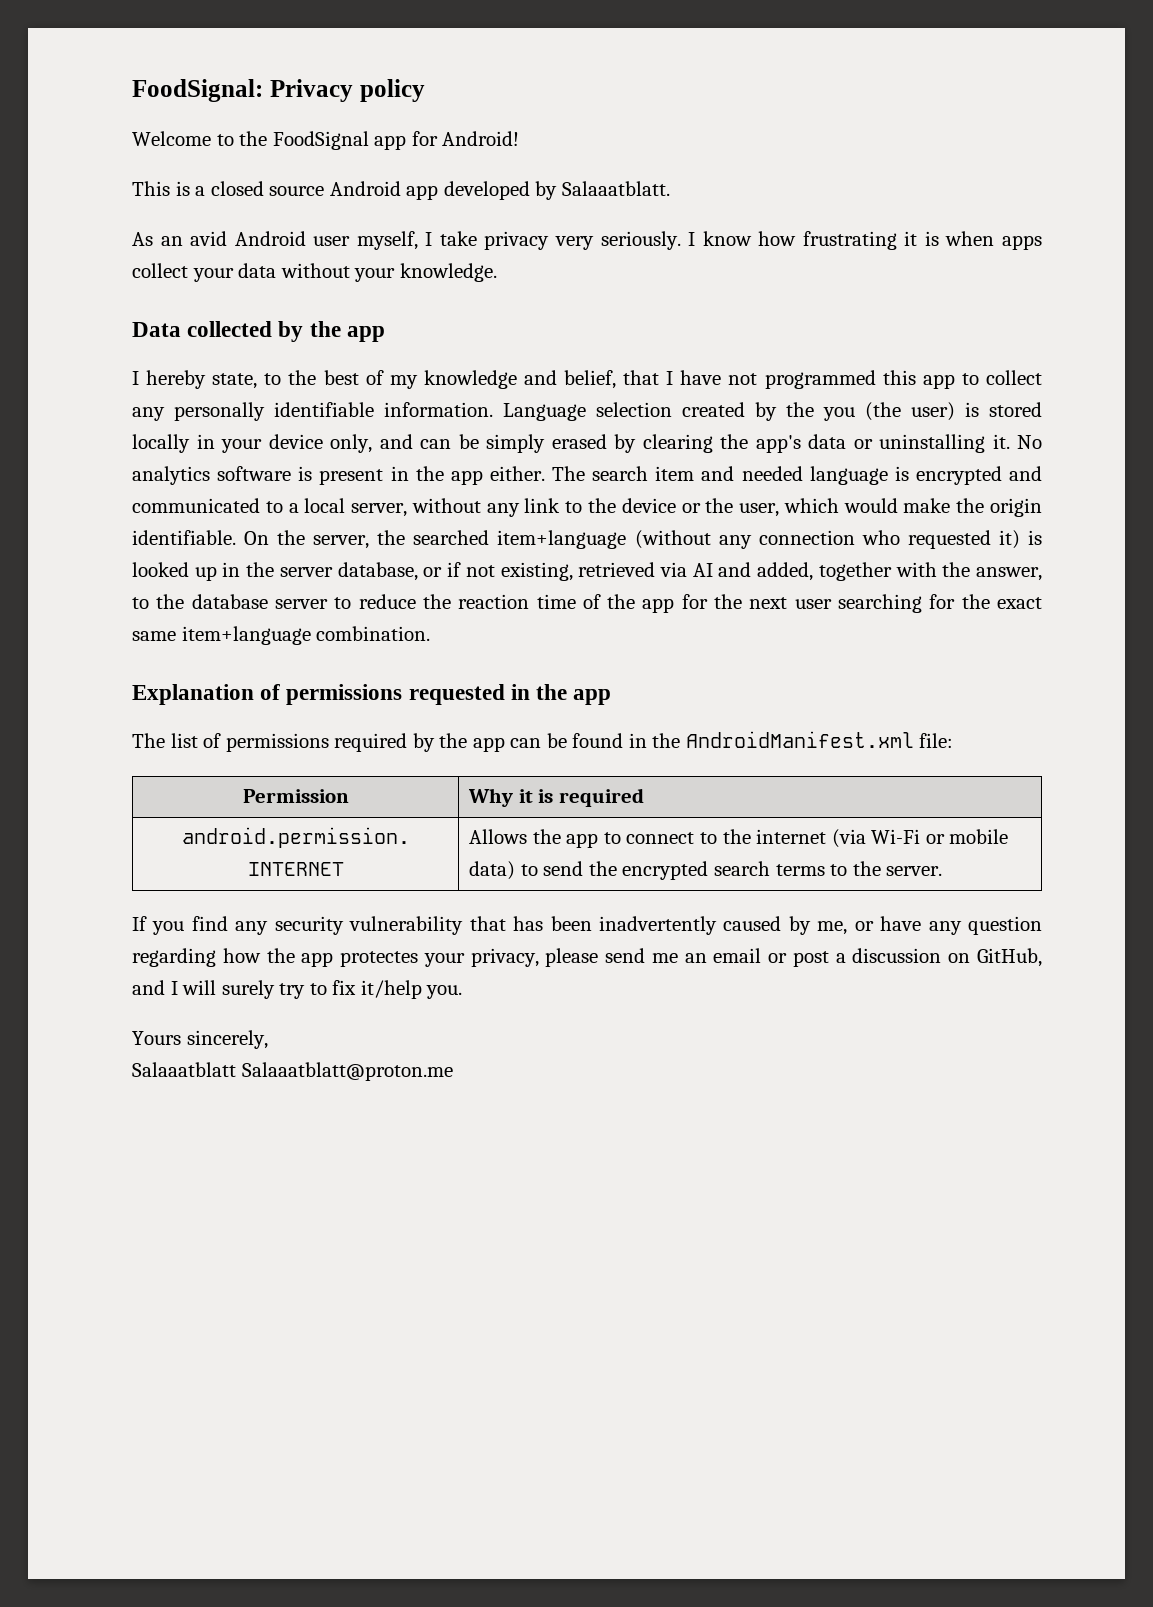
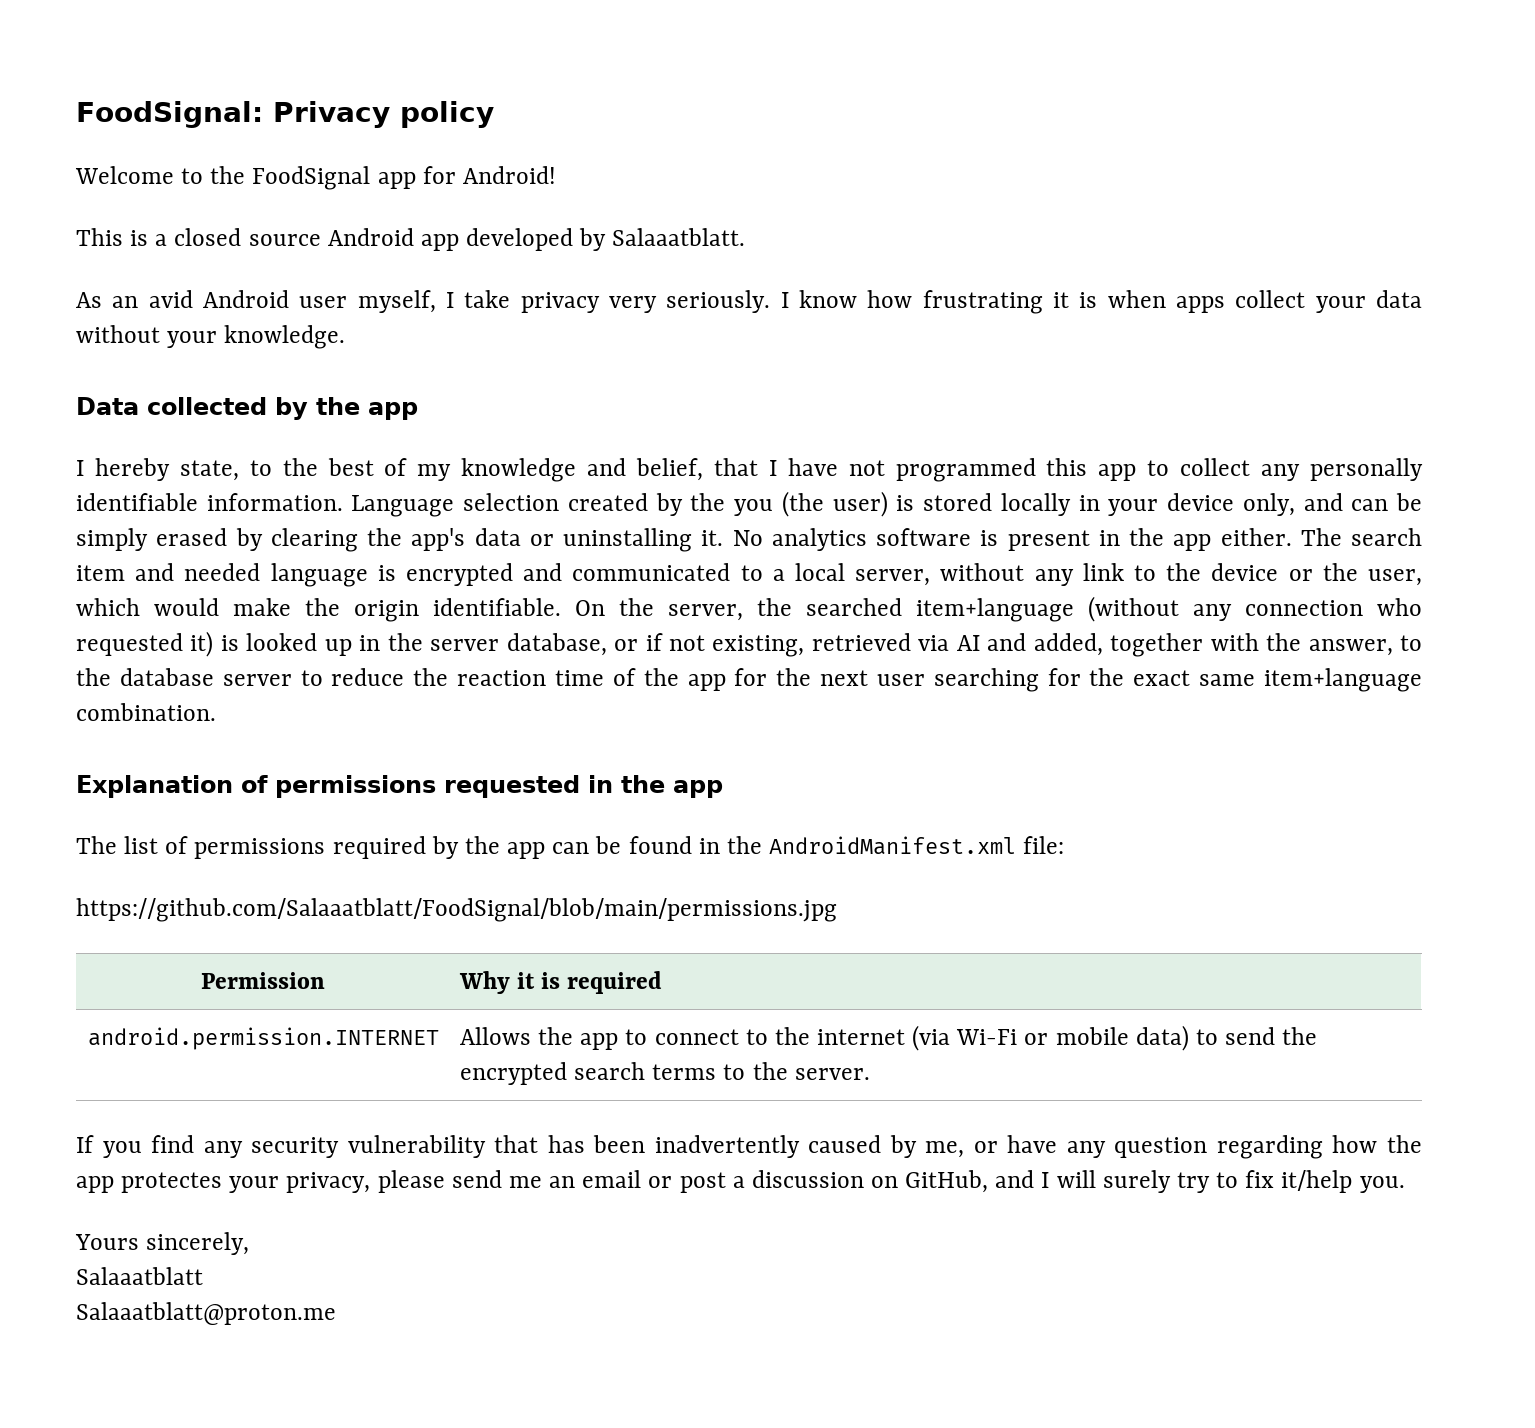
+ https://github.com/Salaaatblatt/FoodSignal/blob/main/permissions.jpg
- Salaaatblatt Salaaatblatt@proton.me
+ Salaaatblatt
+ Salaaatblatt@proton.me

